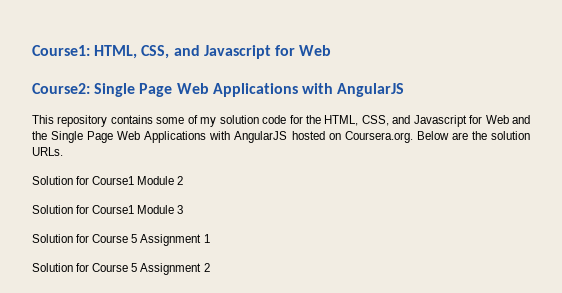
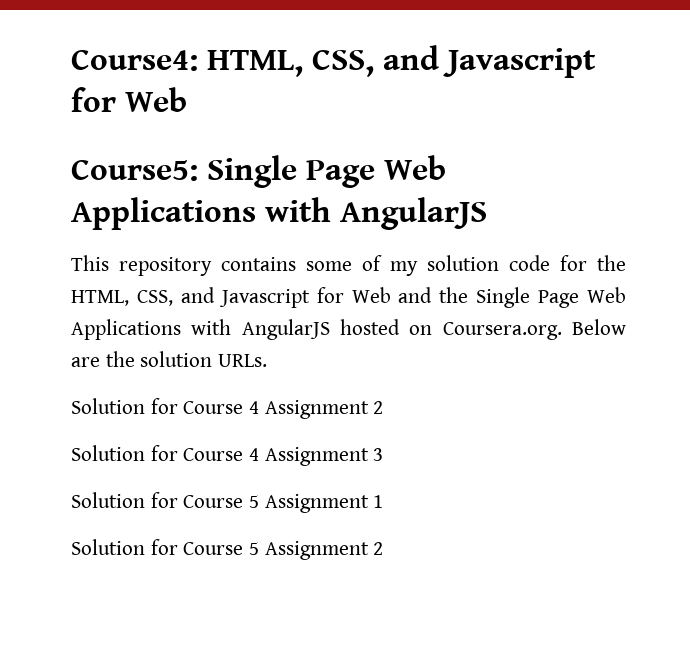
- Course1: HTML, CSS, and Javascript for Web
+ Course4: HTML, CSS, and Javascript for Web
- Course2: Single Page Web Applications with AngularJS
+ Course5: Single Page Web Applications with AngularJS
- Solution for Course1 Module 2
+ Solution for Course 4 Assignment 2
- Solution for Course1 Module 3
+ Solution for Course 4 Assignment 3

